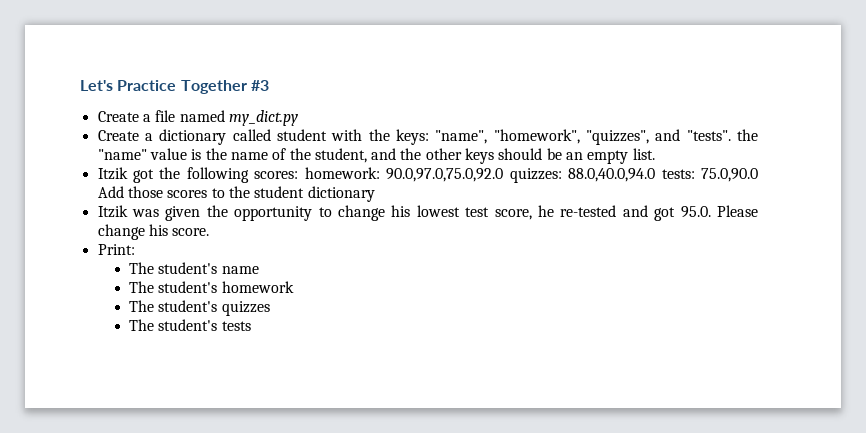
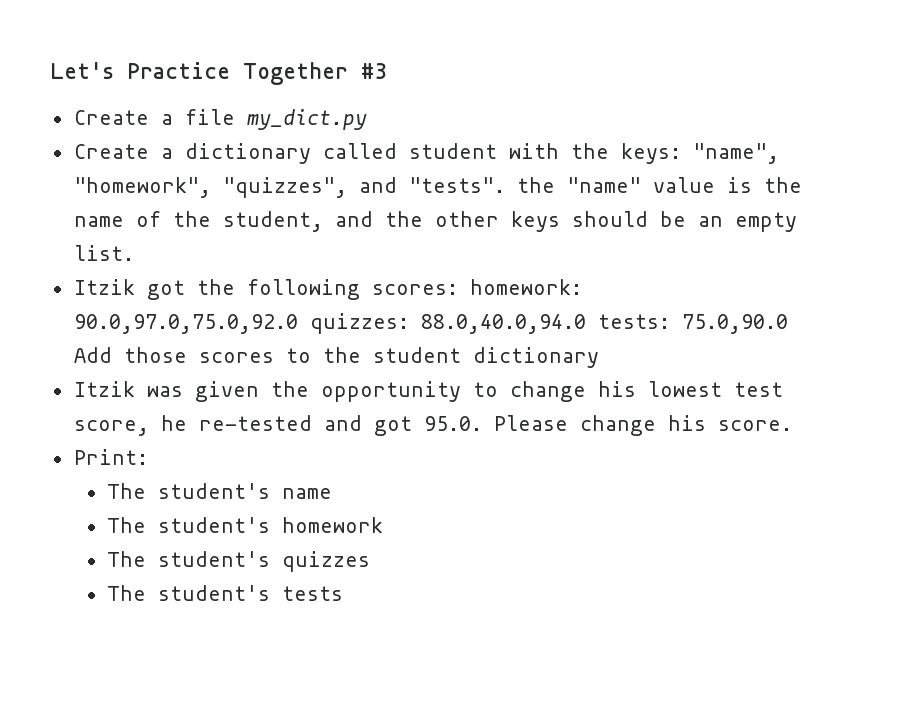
- Create a file named my_dict.py
+ Create a file my_dict.py

